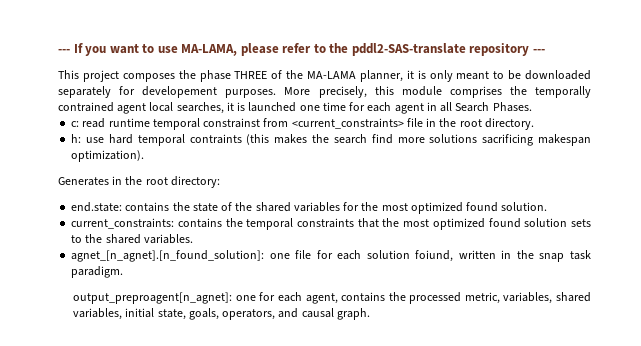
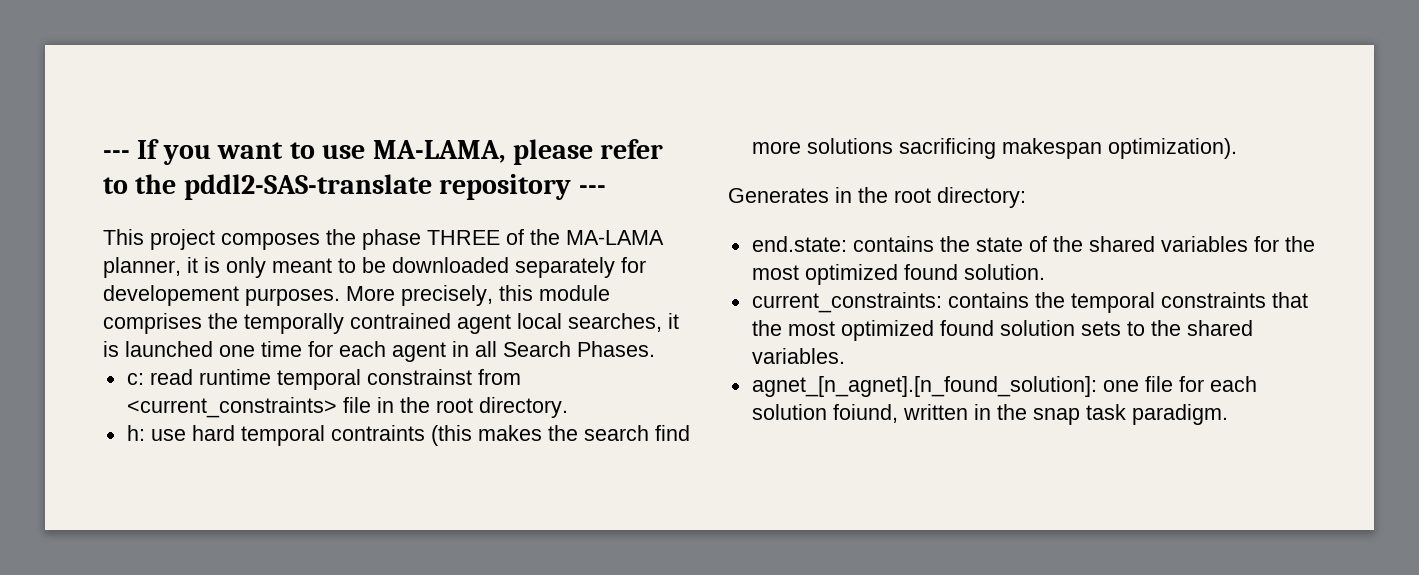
- output_preproagent[n_agnet]: one for each agent, contains the processed metric, variables, shared variables, initial state, goals, operators, and causal graph.

